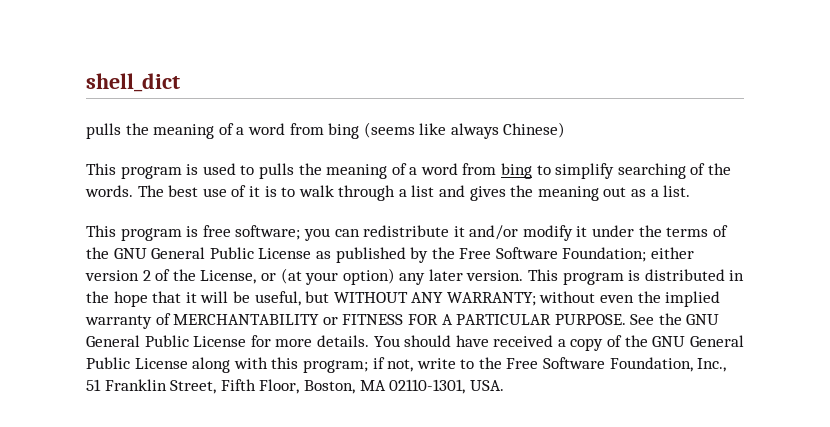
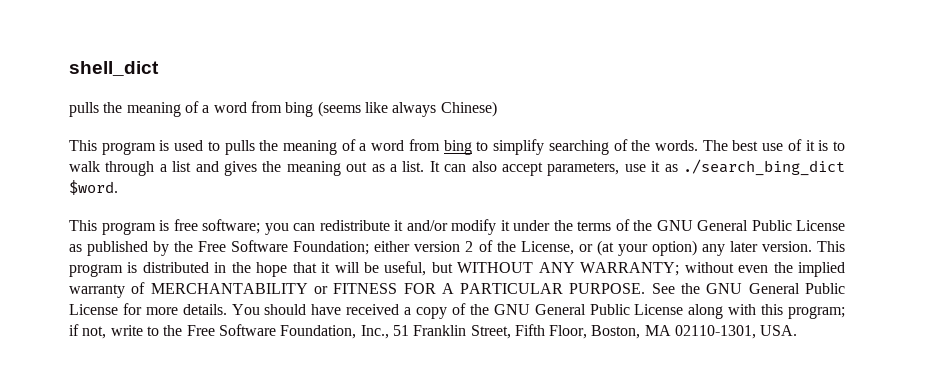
+ It can also accept parameters, use it as ./search_bing_dict $word.

